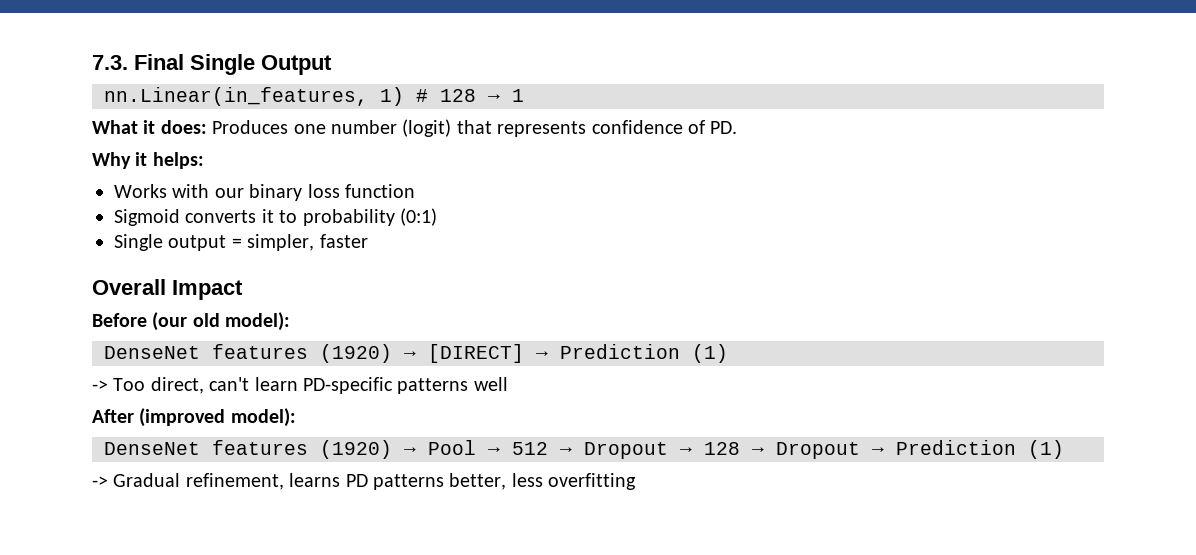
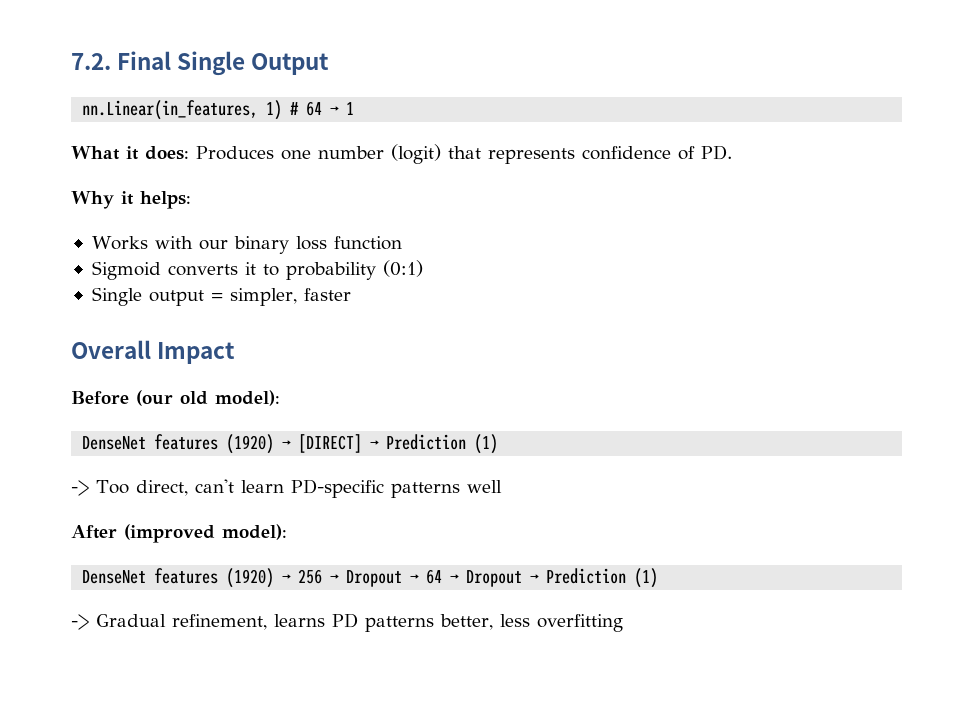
- 7.3. Final Single Output
+ 7.2. Final Single Output
- nn.Linear(in_features, 1) # 128 → 1
+ nn.Linear(in_features, 1) # 64 → 1
- DenseNet features (1920) → Pool → 512 → Dropout → 128 → Dropout → Prediction (1)
+ DenseNet features (1920) → 256 → Dropout → 64 → Dropout → Prediction (1)

